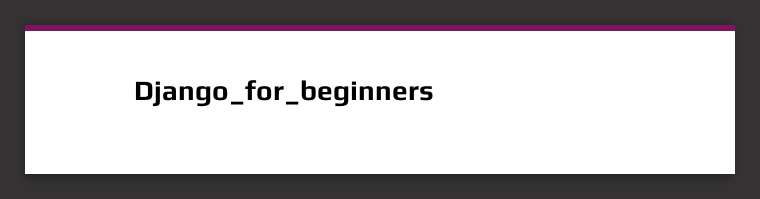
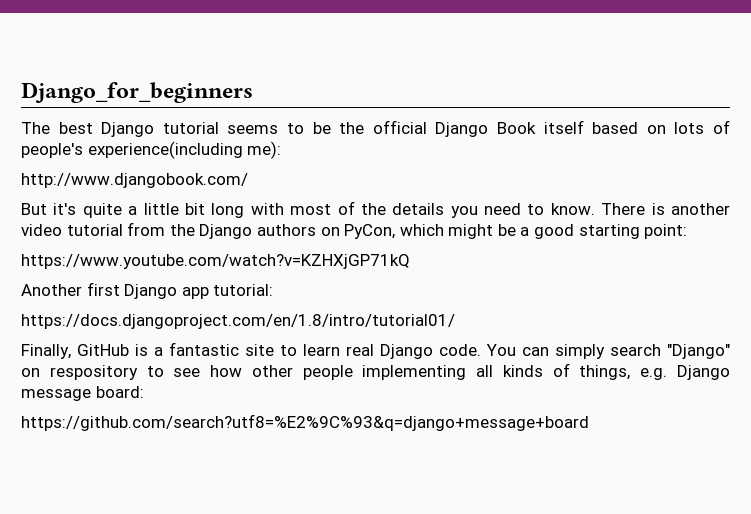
+ The best Django tutorial seems to be the official Django Book itself based on lots of people's experience(including me):
+ http://www.djangobook.com/
+ But it's quite a little bit long with most of the details you need to know. There is another video tutorial from the Django authors on PyCon, which might be a good starting point:
+ https://www.youtube.com/watch?v=KZHXjGP71kQ
+ Another first Django app tutorial:
+ https://docs.djangoproject.com/en/1.8/intro/tutorial01/
+ Finally, GitHub is a fantastic site to learn real Django code. You can simply search "Django" on respository to see how other people implementing all kinds of things, e.g. Django message board:
+ https://github.com/search?utf8=%E2%9C%93&q=django+message+board

